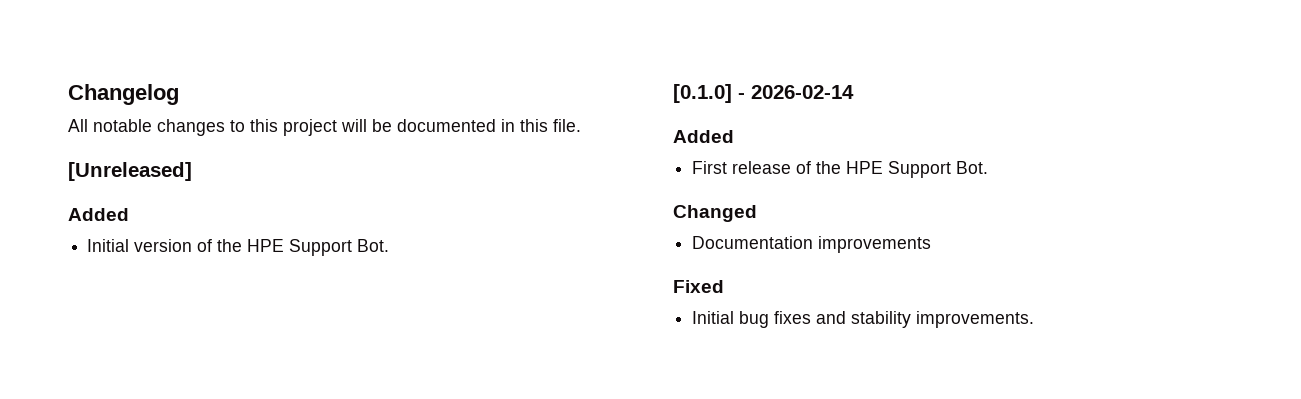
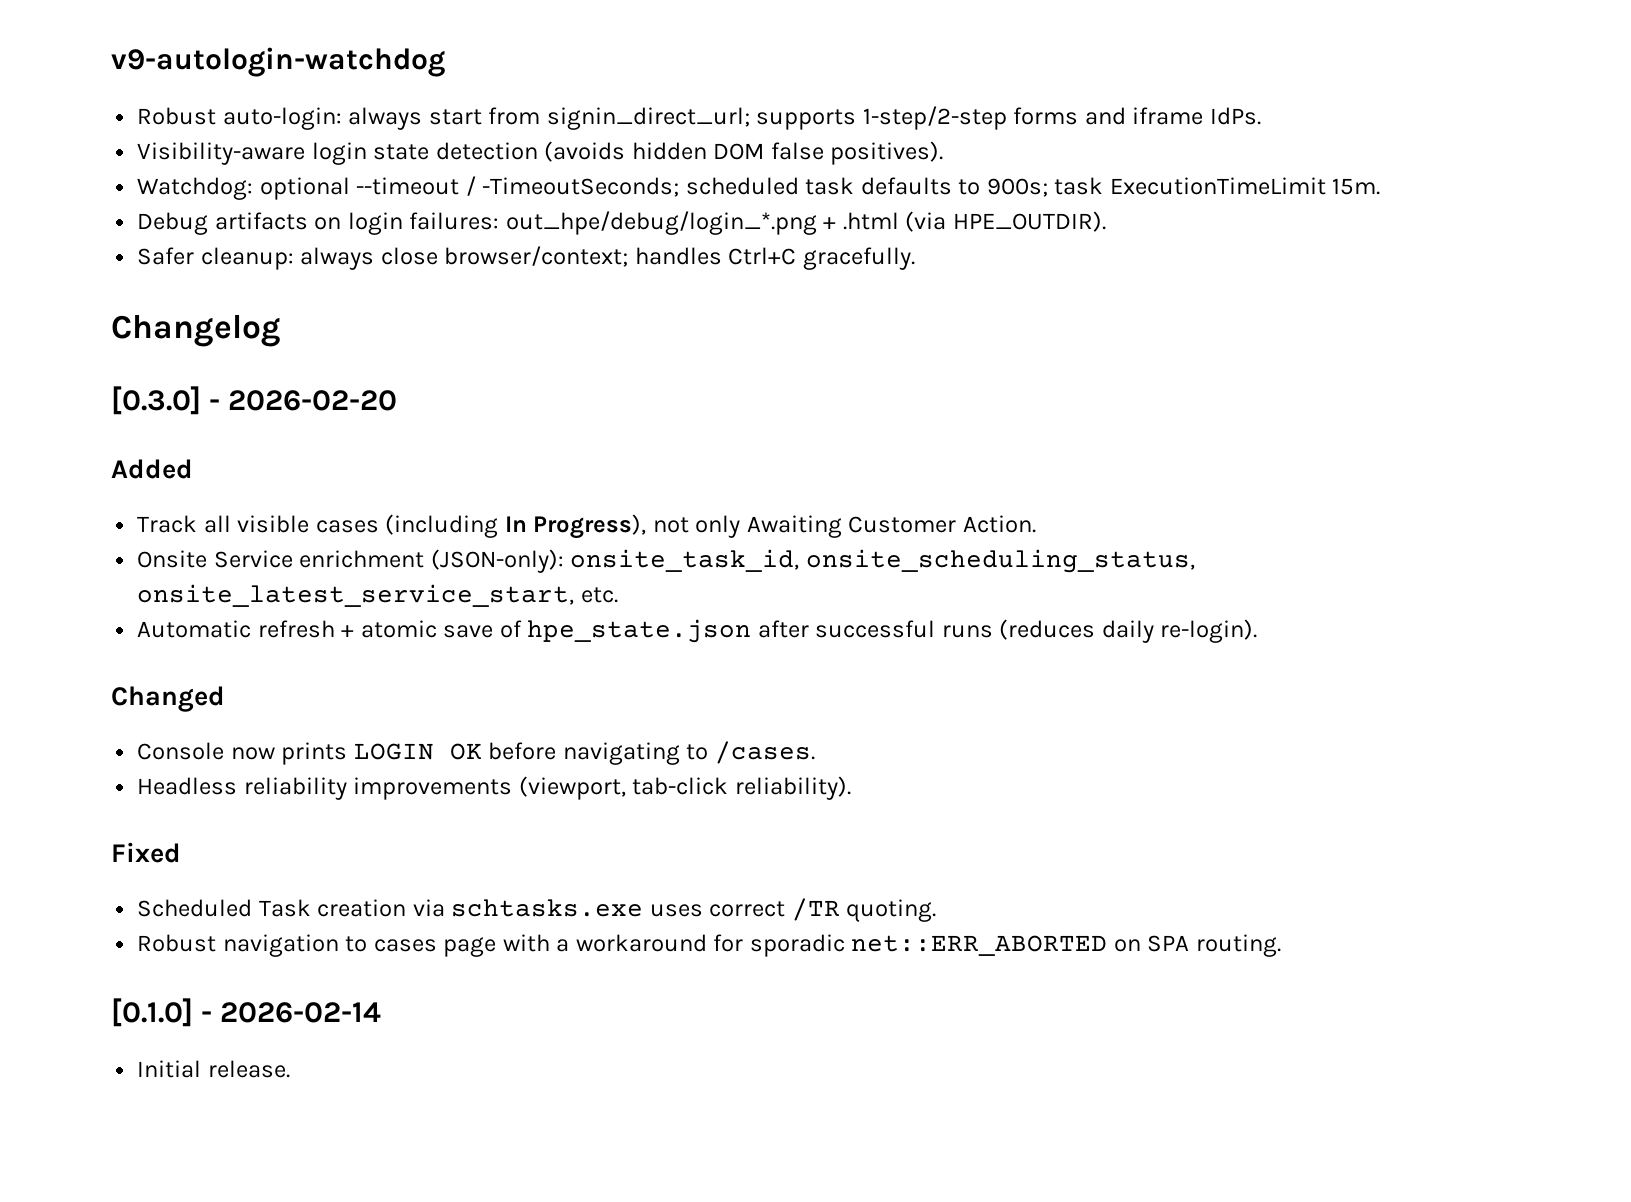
+ v9-autologin-watchdog
+ Robust auto-login: always start from signin_direct_url; supports 1-step/2-step forms and iframe IdPs.
+ Visibility-aware login state detection (avoids hidden DOM false positives).
+ Watchdog: optional --timeout / -TimeoutSeconds; scheduled task defaults to 900s; task ExecutionTimeLimit 15m.
+ Debug artifacts on login failures: out_hpe/debug/login_*.png + .html (via HPE_OUTDIR).
+ Safer cleanup: always close browser/context; handles Ctrl+C gracefully.
  Changelog
- All notable changes to this project will be documented in this file.
- [Unreleased]
+ [0.3.0] - 2026-02-20
  Added
- Initial version of the HPE Support Bot.
+ Track all visible cases (including In Progress), not only Awaiting Customer Action.
+ Onsite Service enrichment (JSON-only): onsite_task_id, onsite_scheduling_status, onsite_latest_service_start, etc.
+ Automatic refresh + atomic save of hpe_state.json after successful runs (reduces daily re-login).
+ Changed
+ Console now prints LOGIN OK before navigating to /cases.
+ Headless reliability improvements (viewport, tab-click reliability).
+ Fixed
+ Scheduled Task creation via schtasks.exe uses correct /TR quoting.
+ Robust navigation to cases page with a workaround for sporadic net::ERR_ABORTED on SPA routing.
  [0.1.0] - 2026-02-14
- Added
- First release of the HPE Support Bot.
- Changed
- Documentation improvements
- Fixed
- Initial bug fixes and stability improvements.
+ Initial release.

